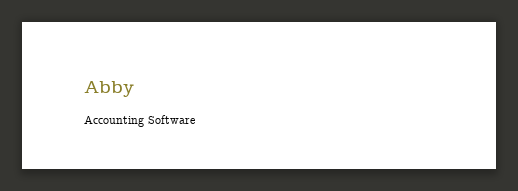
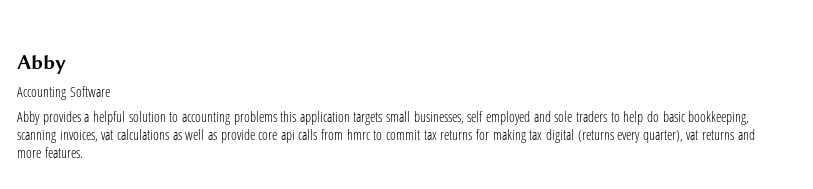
+ Abby provides a helpful solution to accounting problems this application targets small businesses, self employed and sole traders to help do basic bookkeeping, scanning invoices, vat calculations as well as provide core api calls from hmrc to commit tax returns for making tax digital (returns every quarter), vat returns and more features.

